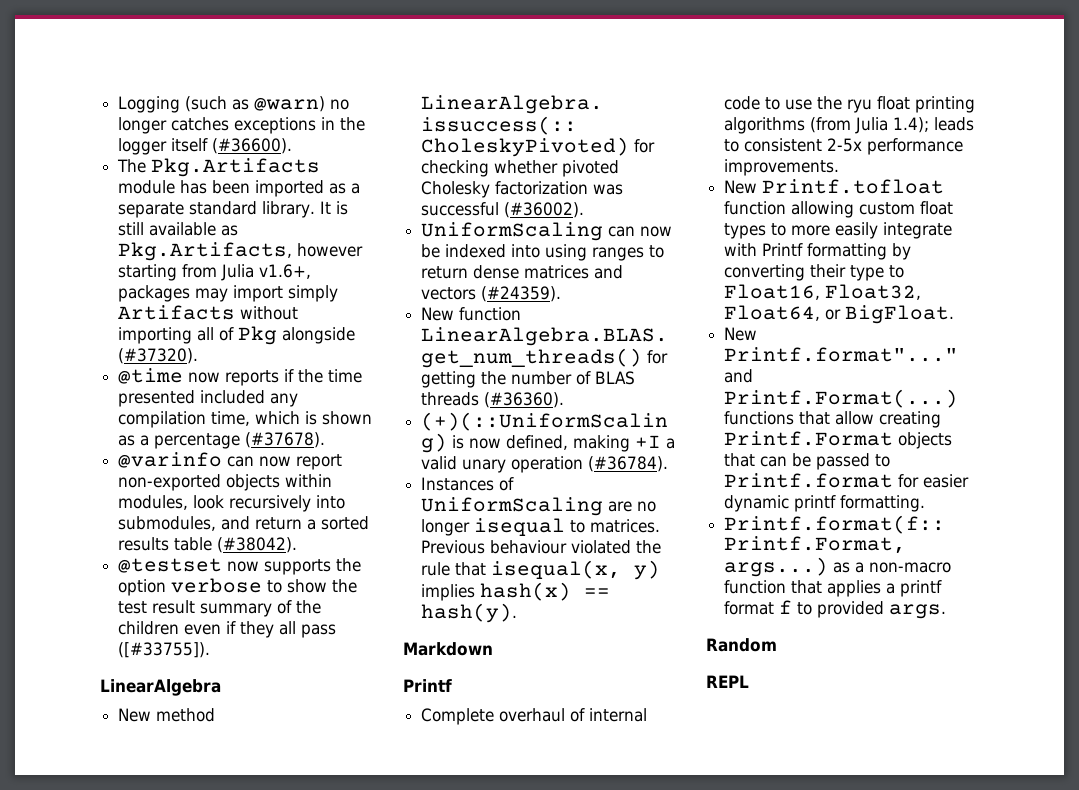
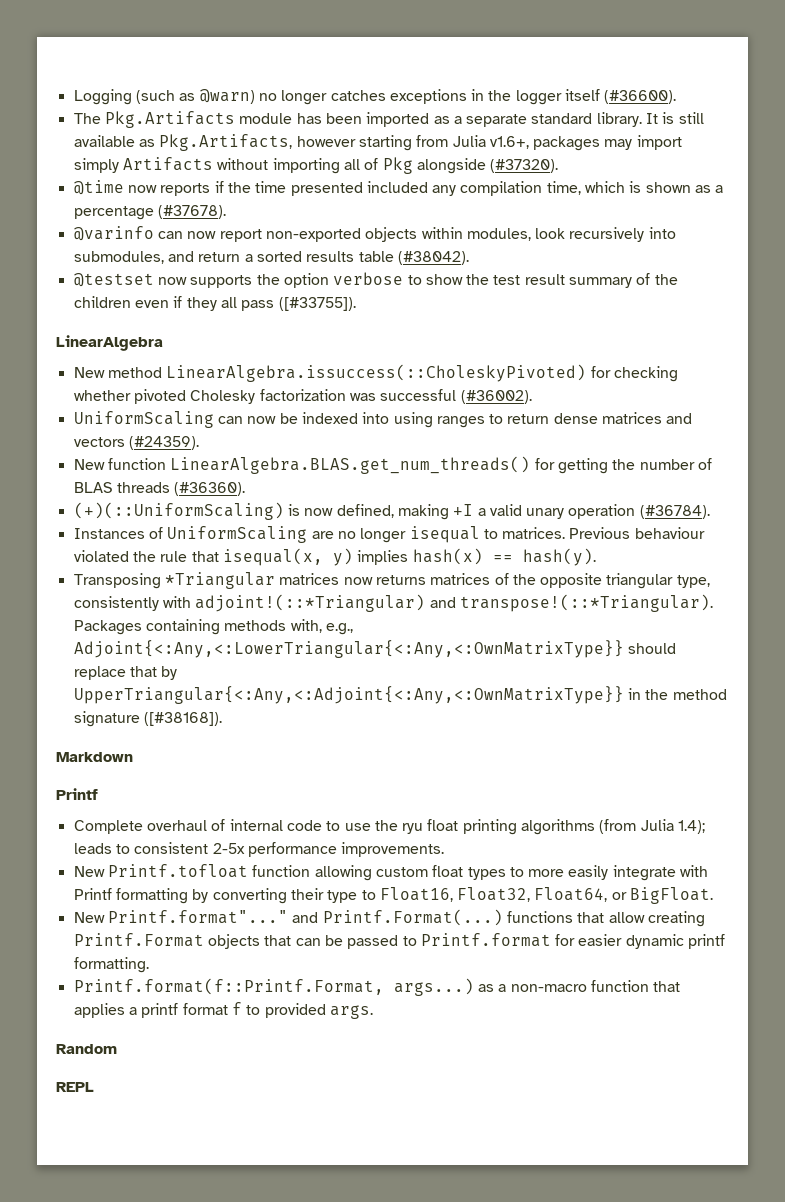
+ Transposing *Triangular matrices now returns matrices of the opposite triangular type, consistently with adjoint!(::*Triangular) and transpose!(::*Triangular). Packages containing methods with, e.g., Adjoint{<:Any,<:LowerTriangular{<:Any,<:OwnMatrixType}} should replace that by UpperTriangular{<:Any,<:Adjoint{<:Any,<:OwnMatrixType}} in the method signature ([#38168]).

